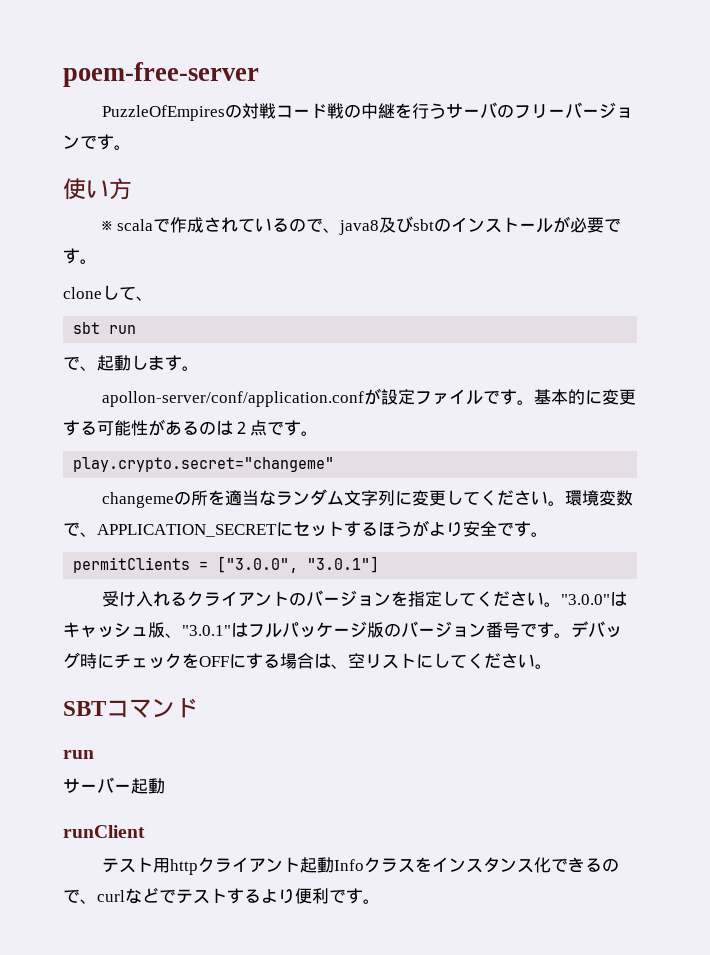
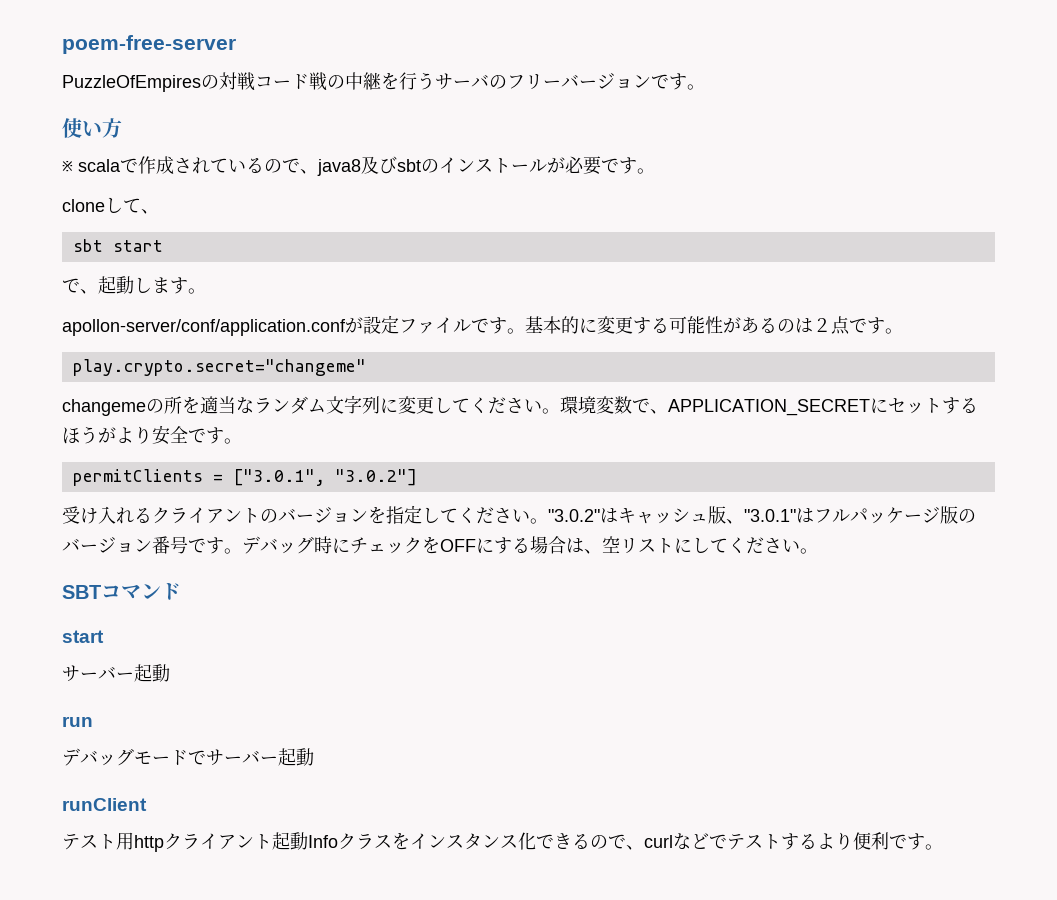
- sbt run
+ sbt start
- permitClients = ["3.0.0", "3.0.1"]
+ permitClients = ["3.0.1", "3.0.2"]
- "3.0.0"はキャッシュ版、"3.0.1"はフルパッケージ版のバージョン番号です。
+ "3.0.2"はキャッシュ版、"3.0.1"はフルパッケージ版のバージョン番号です。
  SBTコマンド
+ start
+ サーバー起動
  run
- サーバー起動
+ デバッグモードでサーバー起動

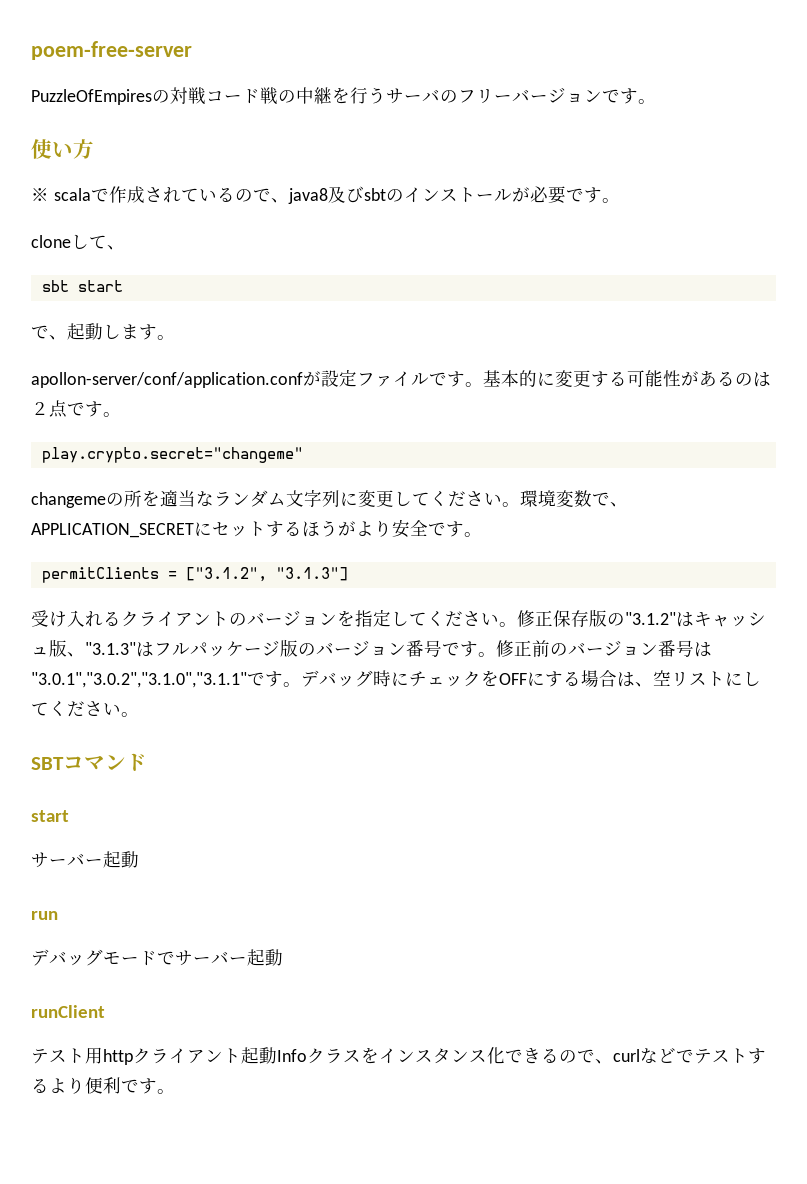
- permitClients = ["3.0.1", "3.0.2"]
+ permitClients = ["3.1.2", "3.1.3"]
- "3.0.2"はキャッシュ版、"3.0.1"はフルパッケージ版のバージョン番号です。
+ 修正保存版の"3.1.2"はキャッシュ版、"3.1.3"はフルパッケージ版のバージョン番号です。
+ 修正前のバージョン番号は"3.0.1","3.0.2","3.1.0","3.1.1"です。

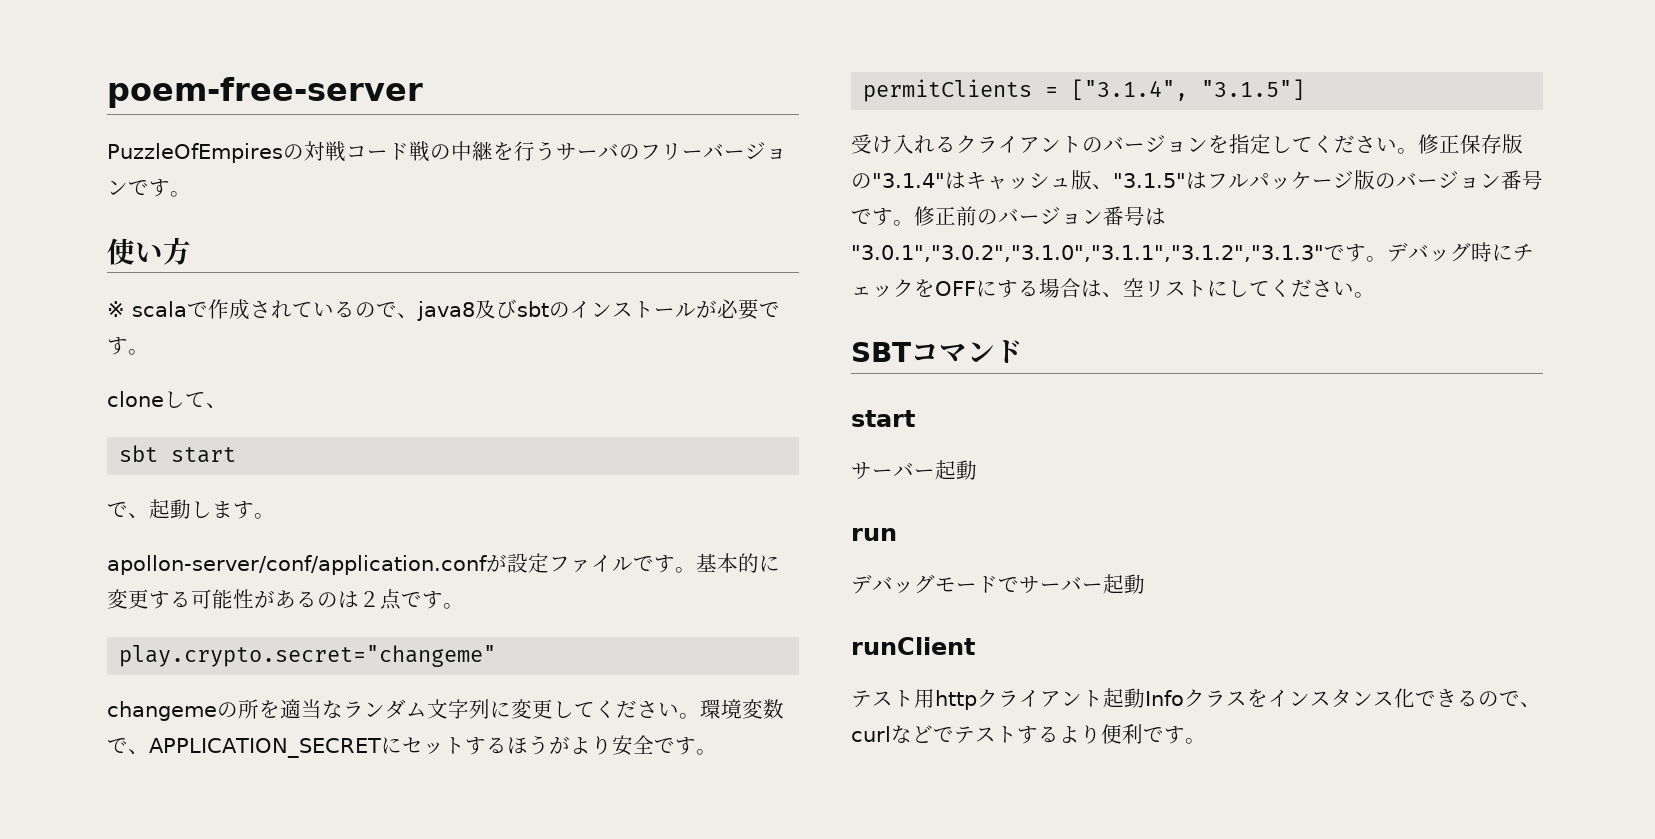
- permitClients = ["3.1.2", "3.1.3"]
+ permitClients = ["3.1.4", "3.1.5"]
- 修正保存版の"3.1.2"はキャッシュ版、"3.1.3"はフルパッケージ版のバージョン番号です。
+ 修正保存版の"3.1.4"はキャッシュ版、"3.1.5"はフルパッケージ版のバージョン番号です。
- 修正前のバージョン番号は"3.0.1","3.0.2","3.1.0","3.1.1"です。
+ 修正前のバージョン番号は"3.0.1","3.0.2","3.1.0","3.1.1","3.1.2","3.1.3"です。

